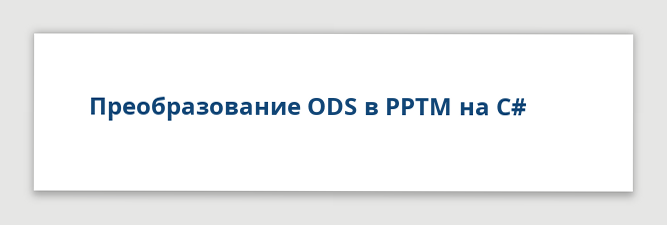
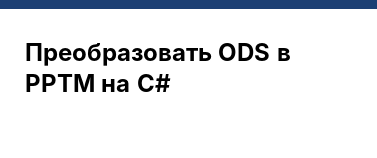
- Преобразование ODS в PPTM на C#
+ Преобразовать ODS в PPTM на C#

